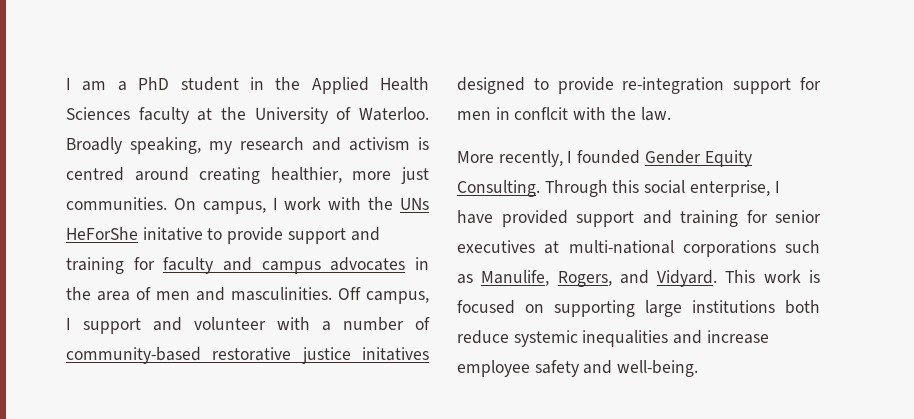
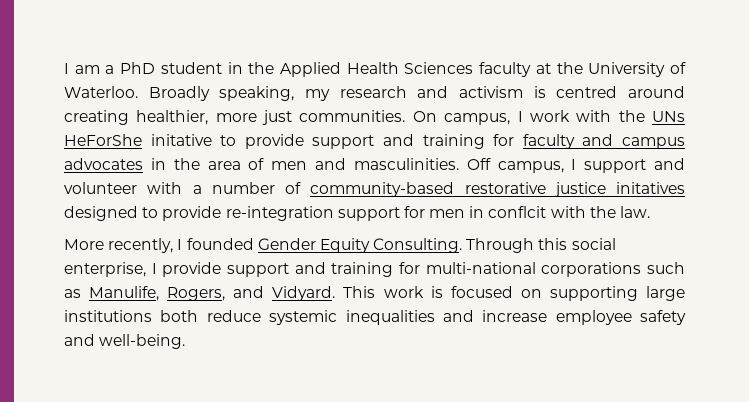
- Through this social enterprise, I have provided support and training for senior executives at multi-national corporations such as Manulife, Rogers, and Vidyard.
+ Through this social enterprise, I provide support and training for multi-national corporations such as Manulife, Rogers, and Vidyard.

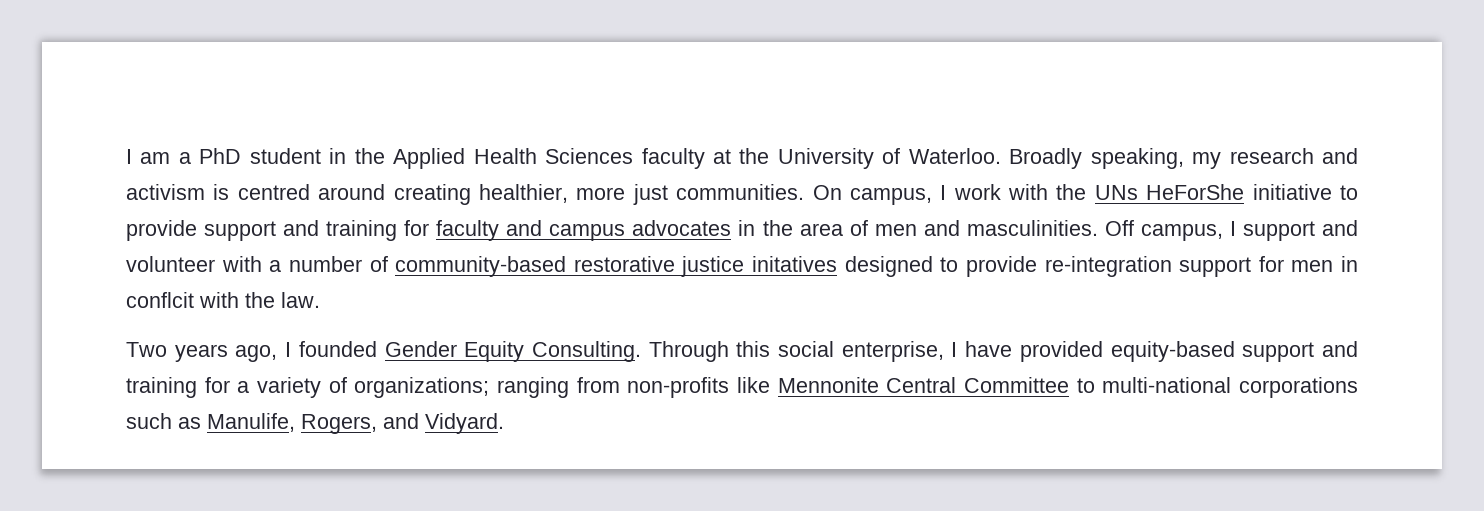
- On campus, I work with the UNs HeForShe initative to provide support and training for faculty and campus advocates in the area of men and masculinities.
+ On campus, I work with the UNs HeForShe initiative to provide support and training for faculty and campus advocates in the area of men and masculinities.
- More recently, I founded Gender Equity Consulting.
+ Two years ago, I founded Gender Equity Consulting.
- Through this social enterprise, I provide support and training for multi-national corporations such as Manulife, Rogers, and Vidyard. This work is focused on supporting large institutions both reduce systemic inequalities and increase employee safety and well-being.
+ Through this social enterprise, I have provided equity-based support and training for a variety of organizations; ranging from non-profits like Mennonite Central Committee to multi-national corporations such as Manulife, Rogers, and Vidyard.

